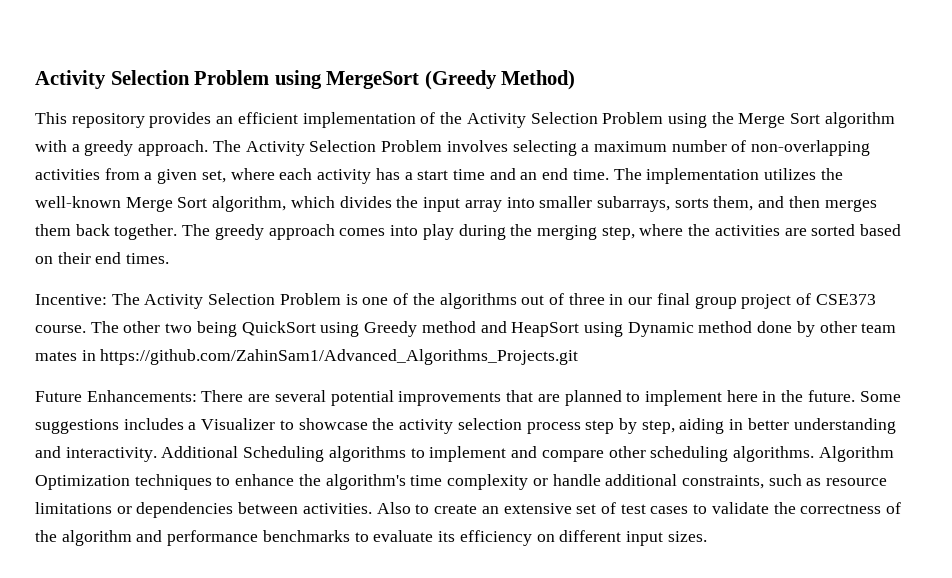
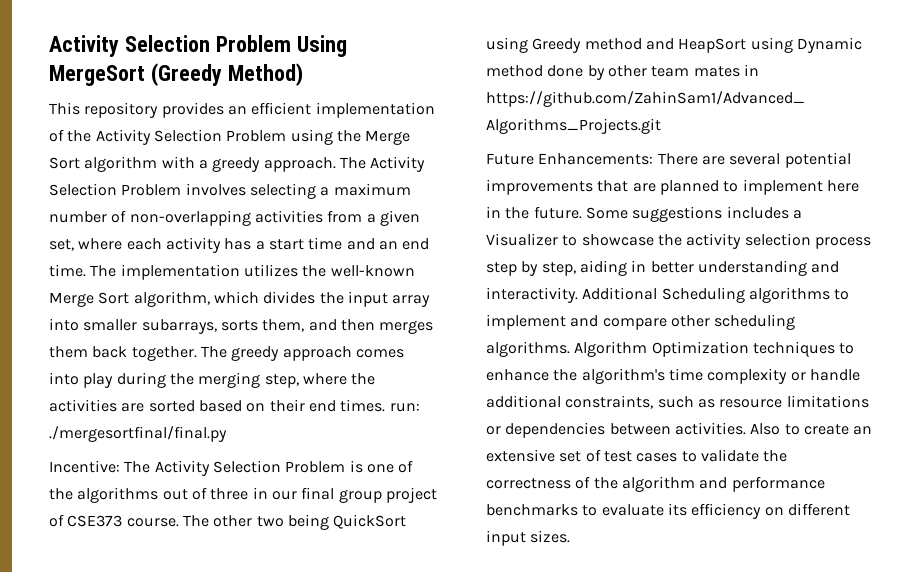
- Activity Selection Problem using MergeSort (Greedy Method)
+ Activity Selection Problem Using MergeSort (Greedy Method)
- The greedy approach comes into play during the merging step, where the activities are sorted based on their end times.
+ The greedy approach comes into play during the merging step, where the activities are sorted based on their end times. run: ./mergesortfinal/final.py

